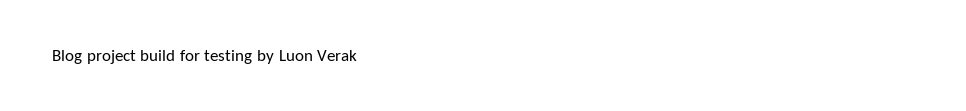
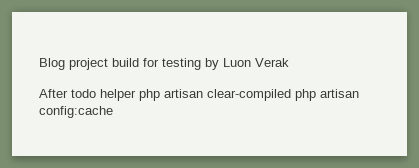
+ After todo helper php artisan clear-compiled php artisan config:cache

